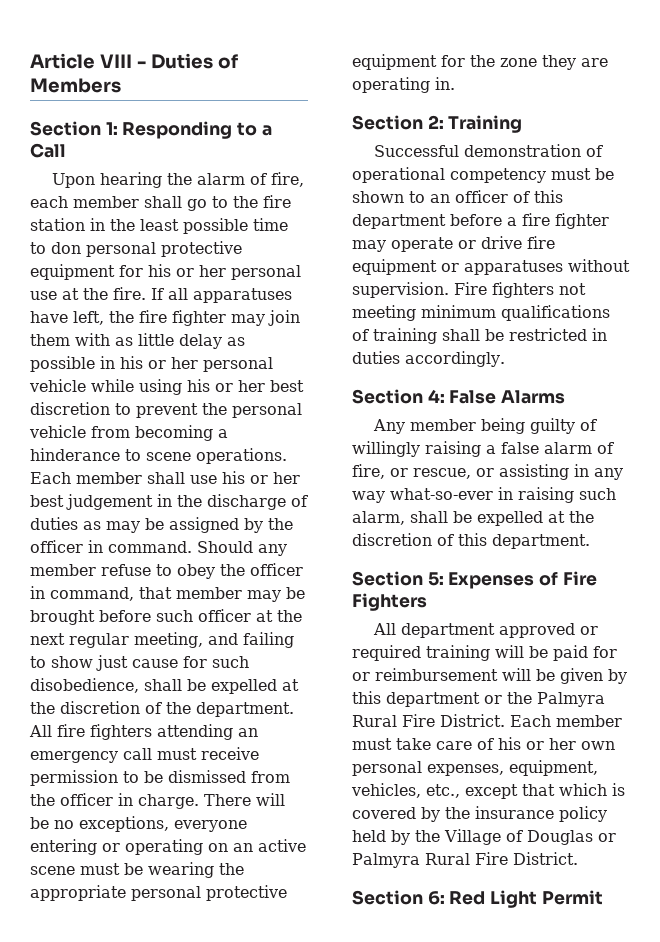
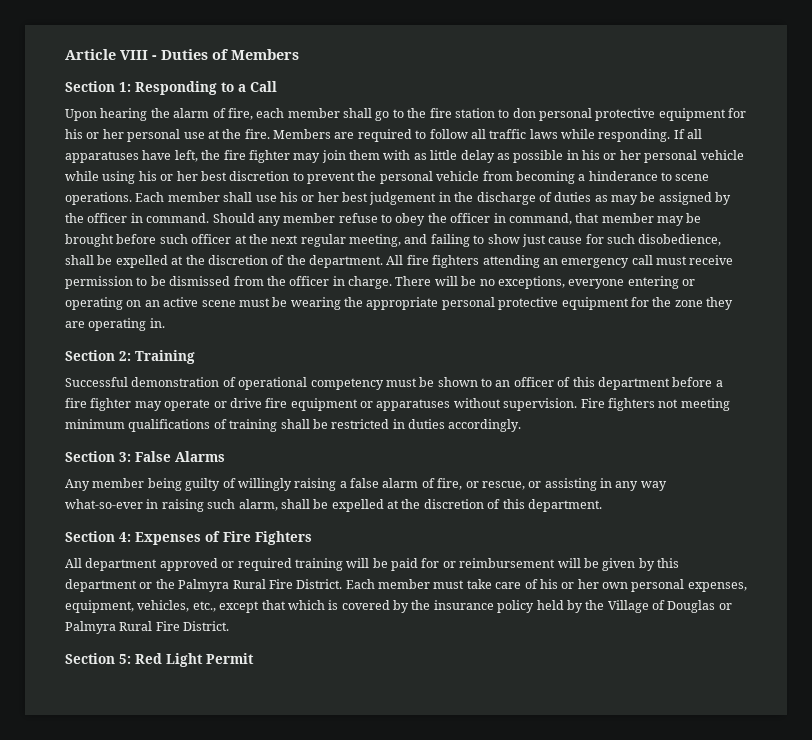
- Upon hearing the alarm of fire, each member shall go to the fire station in the least possible time to don personal protective equipment for his or her personal use at the fire.
+ Upon hearing the alarm of fire, each member shall go to the fire station to don personal protective equipment for his or her personal use at the fire.
+ Members are required to follow all traffic laws while responding.
- Section 4: False Alarms
+ Section 3: False Alarms
- Section 5: Expenses of Fire Fighters
+ Section 4: Expenses of Fire Fighters
- Section 6: Red Light Permit
+ Section 5: Red Light Permit

